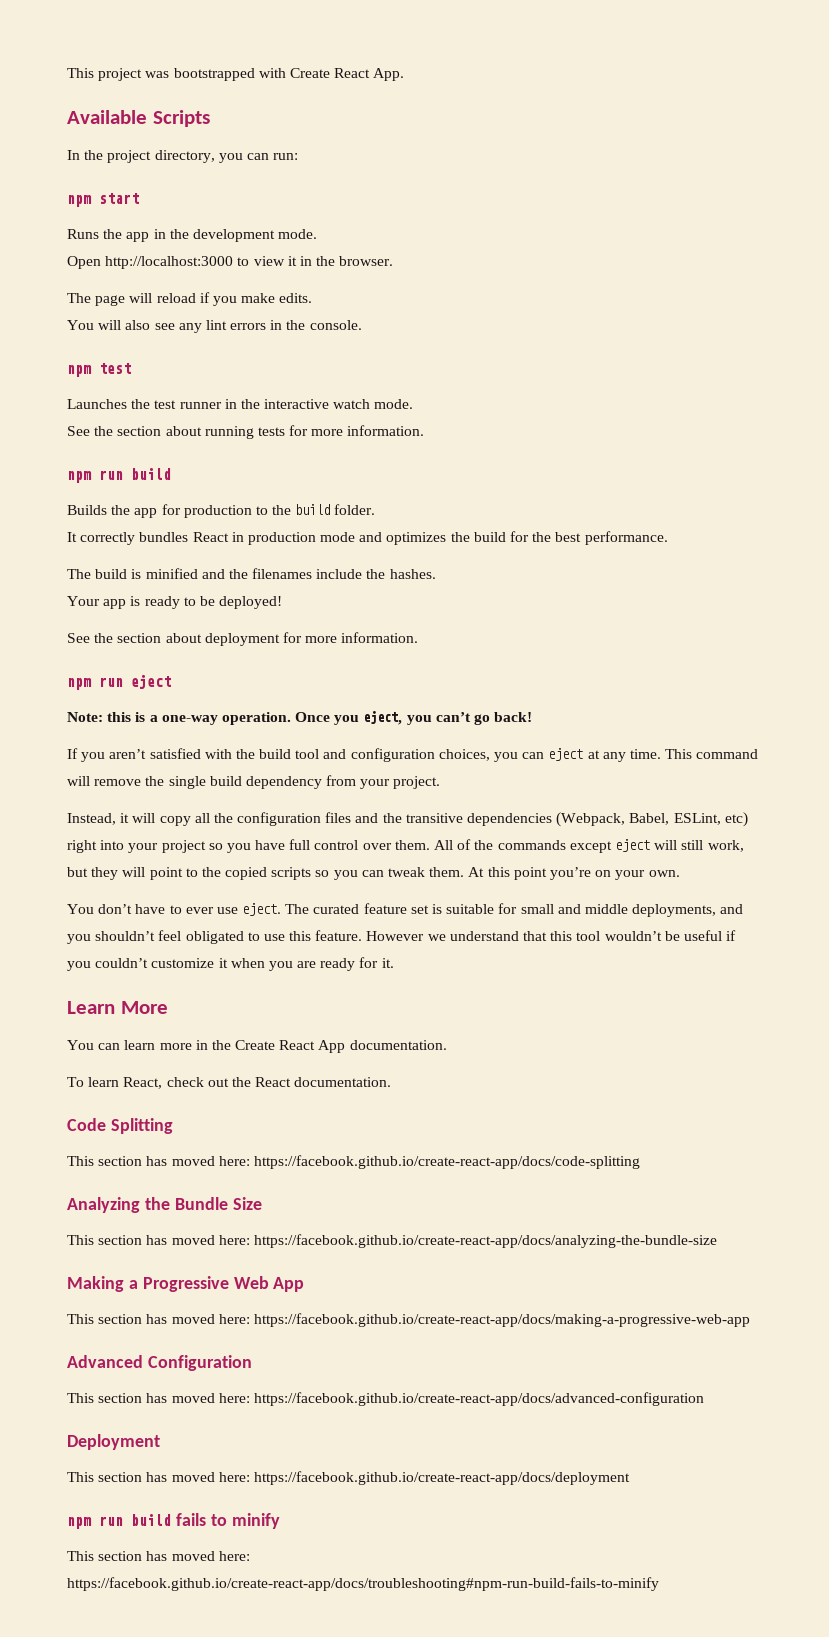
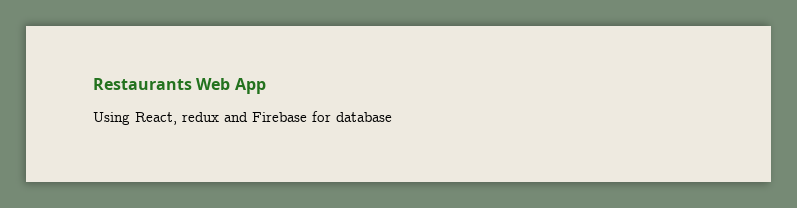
- This project was bootstrapped with Create React App.
- Available Scripts
- In the project directory, you can run:
- npm start
- Runs the app in the development mode.
- Open http://localhost:3000 to view it in the browser.
- The page will reload if you make edits.
- You will also see any lint errors in the console.
- npm test
- Launches the test runner in the interactive watch mode.
- See the section about running tests for more information.
- npm run build
- Builds the app for production to the build folder.
- It correctly bundles React in production mode and optimizes the build for the best performance.
- The build is minified and the filenames include the hashes.
- Your app is ready to be deployed!
- See the section about deployment for more information.
- npm run eject
- Note: this is a one-way operation. Once you eject, you can’t go back!
- If you aren’t satisfied with the build tool and configuration choices, you can eject at any time. This command will remove the single build dependency from your project.
- Instead, it will copy all the configuration files and the transitive dependencies (Webpack, Babel, ESLint, etc) right into your project so you have full control over them. All of the commands except eject will still work, but they will point to the copied scripts so you can tweak them. At this point you’re on your own.
- You don’t have to ever use eject. The curated feature set is suitable for small and middle deployments, and you shouldn’t feel obligated to use this feature. However we understand that this tool wouldn’t be useful if you couldn’t customize it when you are ready for it.
- Learn More
- You can learn more in the Create React App documentation.
- To learn React, check out the React documentation.
- Code Splitting
- This section has moved here: https://facebook.github.io/create-react-app/docs/code-splitting
- Analyzing the Bundle Size
- This section has moved here: https://facebook.github.io/create-react-app/docs/analyzing-the-bundle-size
- Making a Progressive Web App
- This section has moved here: https://facebook.github.io/create-react-app/docs/making-a-progressive-web-app
- Advanced Configuration
- This section has moved here: https://facebook.github.io/create-react-app/docs/advanced-configuration
- Deployment
- This section has moved here: https://facebook.github.io/create-react-app/docs/deployment
- npm run build fails to minify
- This section has moved here: https://facebook.github.io/create-react-app/docs/troubleshooting#npm-run-build-fails-to-minify
+ Restaurants Web App
+ Using React, redux and Firebase for database

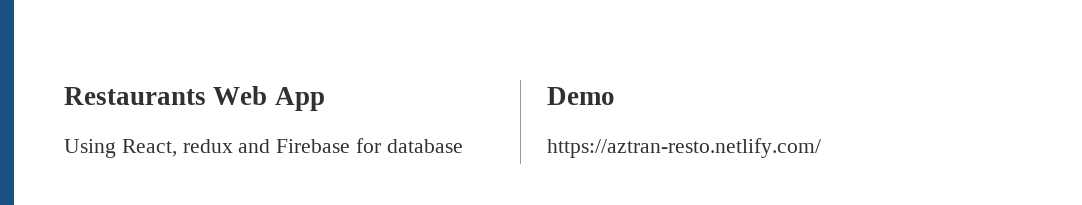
+ Demo
+ https://aztran-resto.netlify.com/

